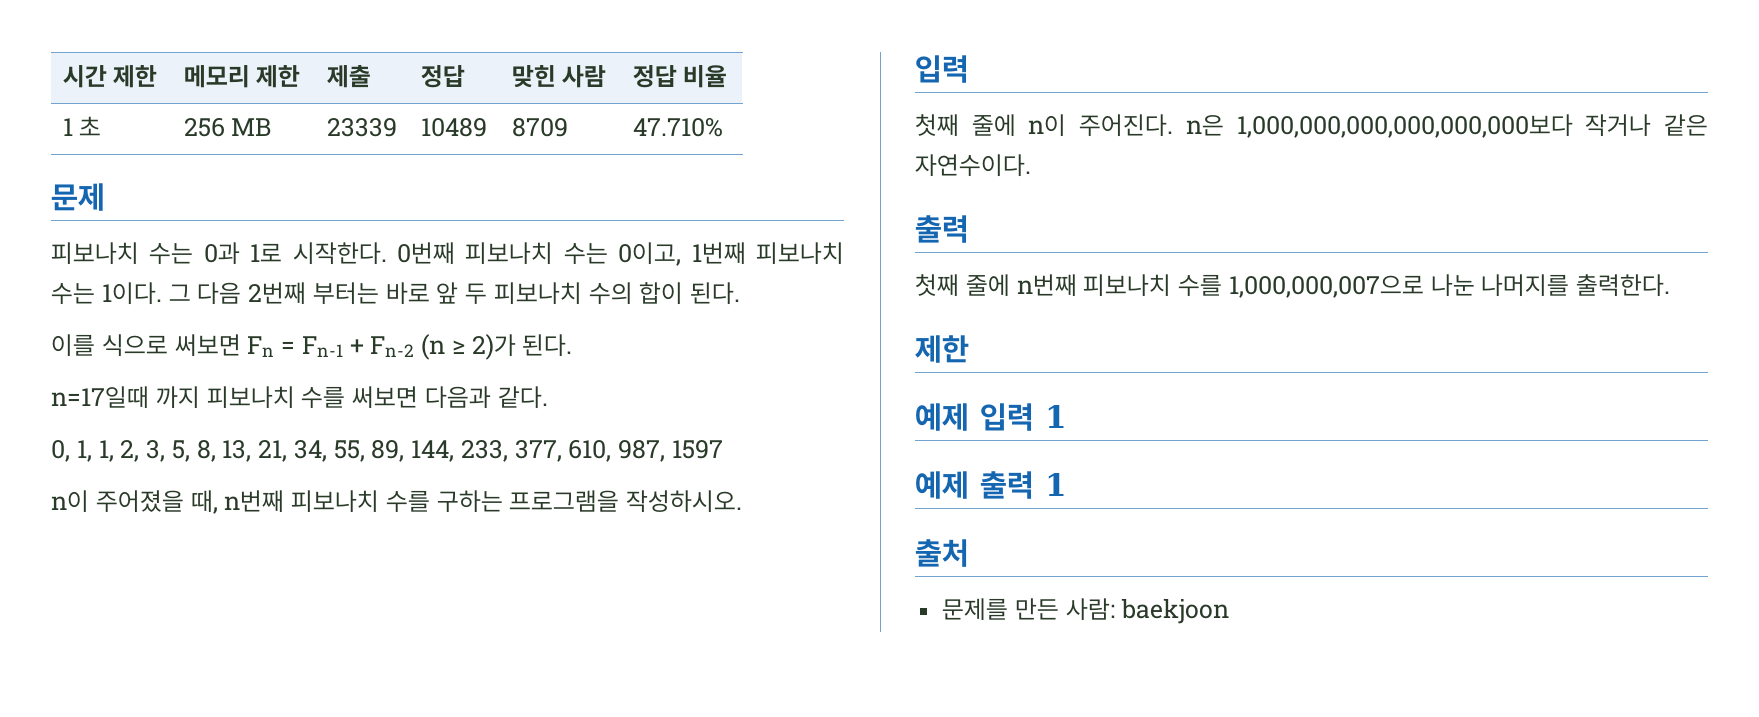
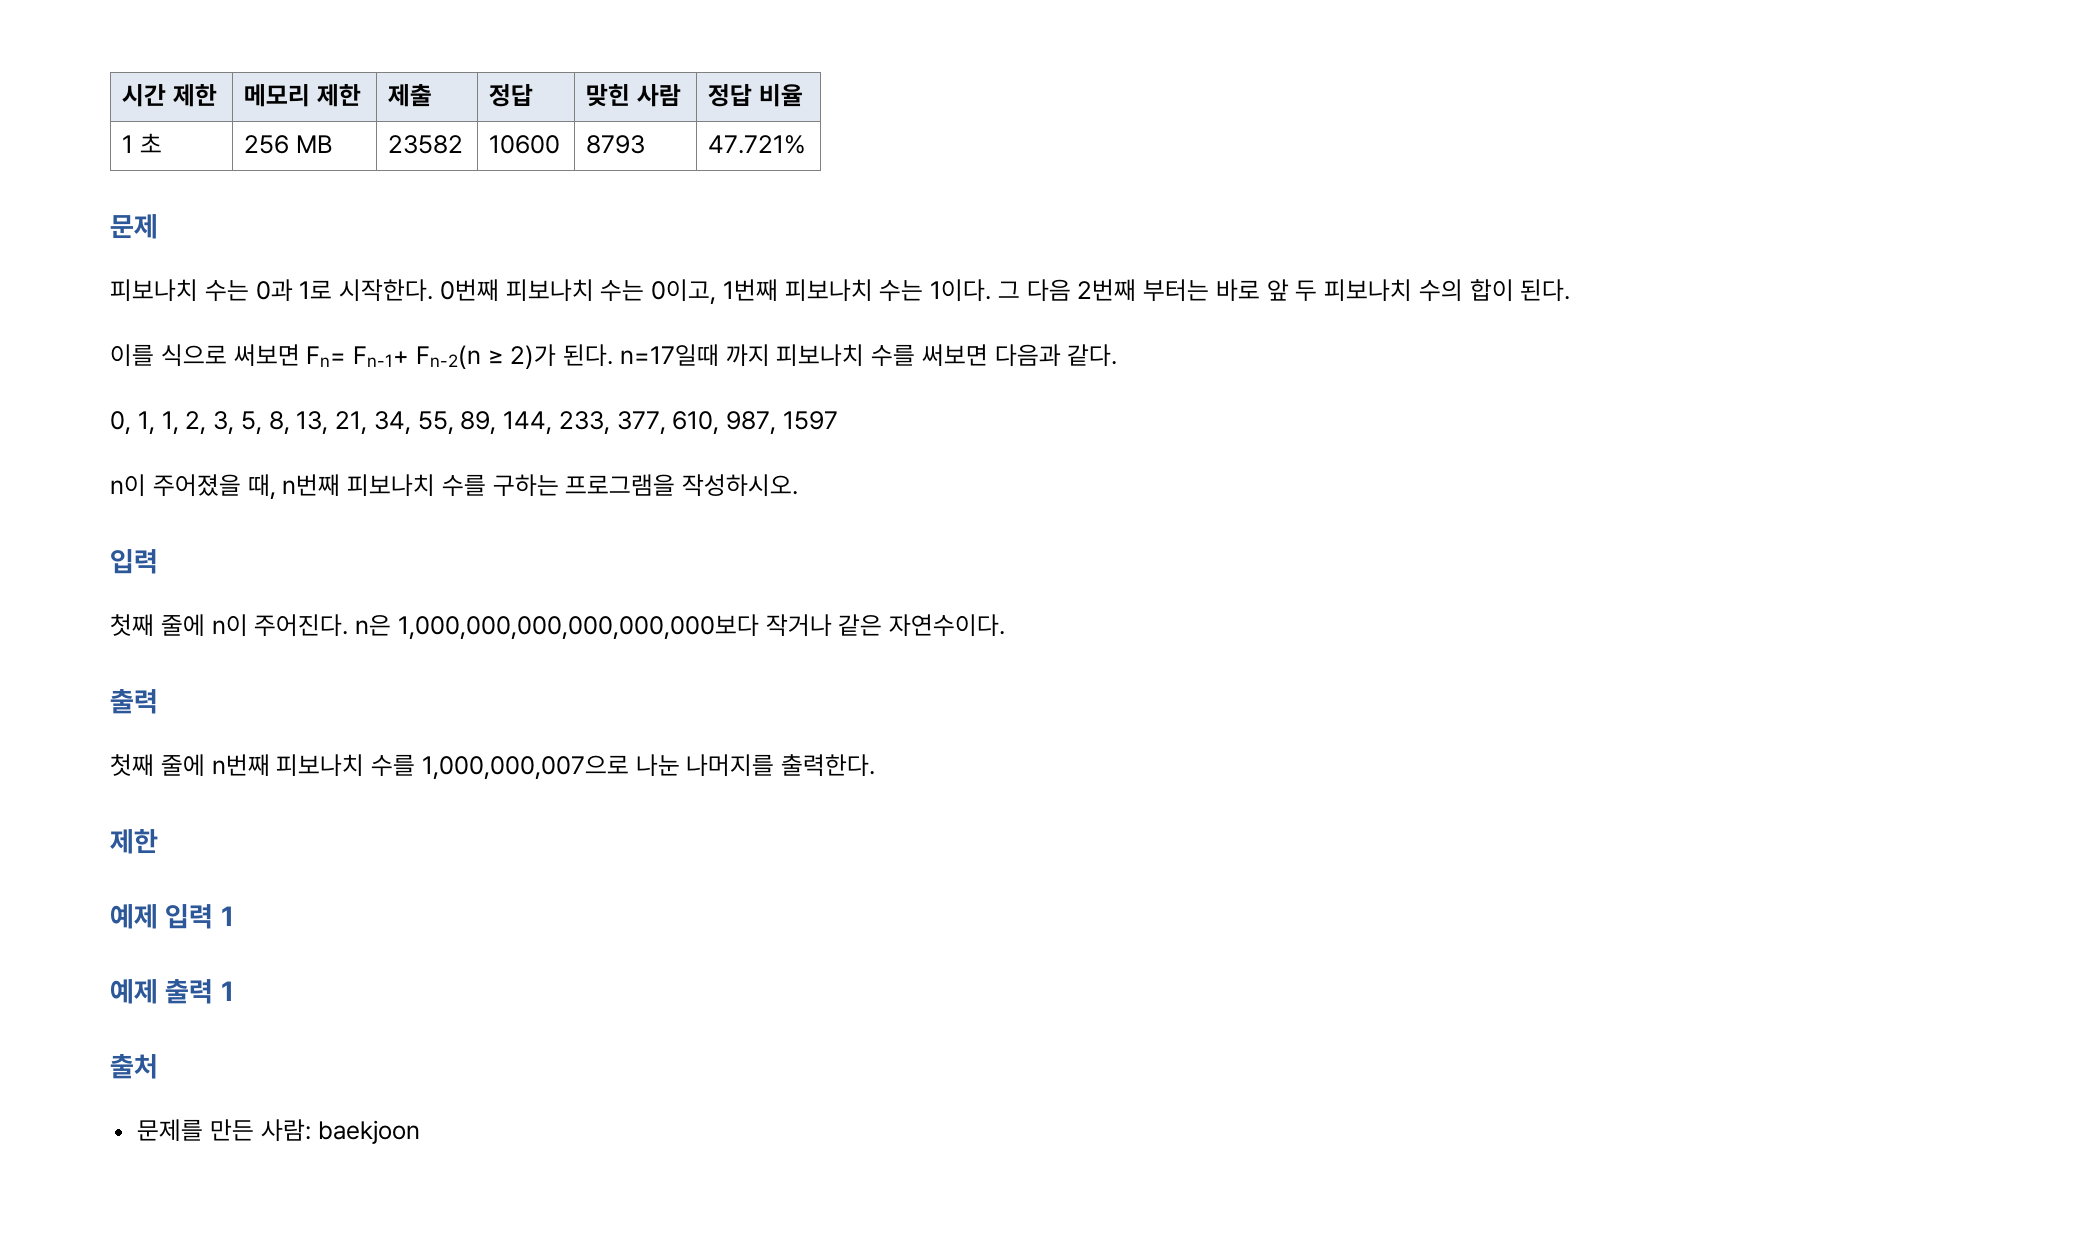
- 1 초 | 256 MB | 23339 | 10489 | 8709 | 47.710%
+ 1 초 | 256 MB | 23582 | 10600 | 8793 | 47.721%
- 이를 식으로 써보면 Fn = Fn-1 + Fn-2 (n ≥ 2)가 된다.
- n=17일때 까지 피보나치 수를 써보면 다음과 같다.
+ 이를 식으로 써보면 Fn= Fn-1+ Fn-2(n ≥ 2)가 된다. n=17일때 까지 피보나치 수를 써보면 다음과 같다.

